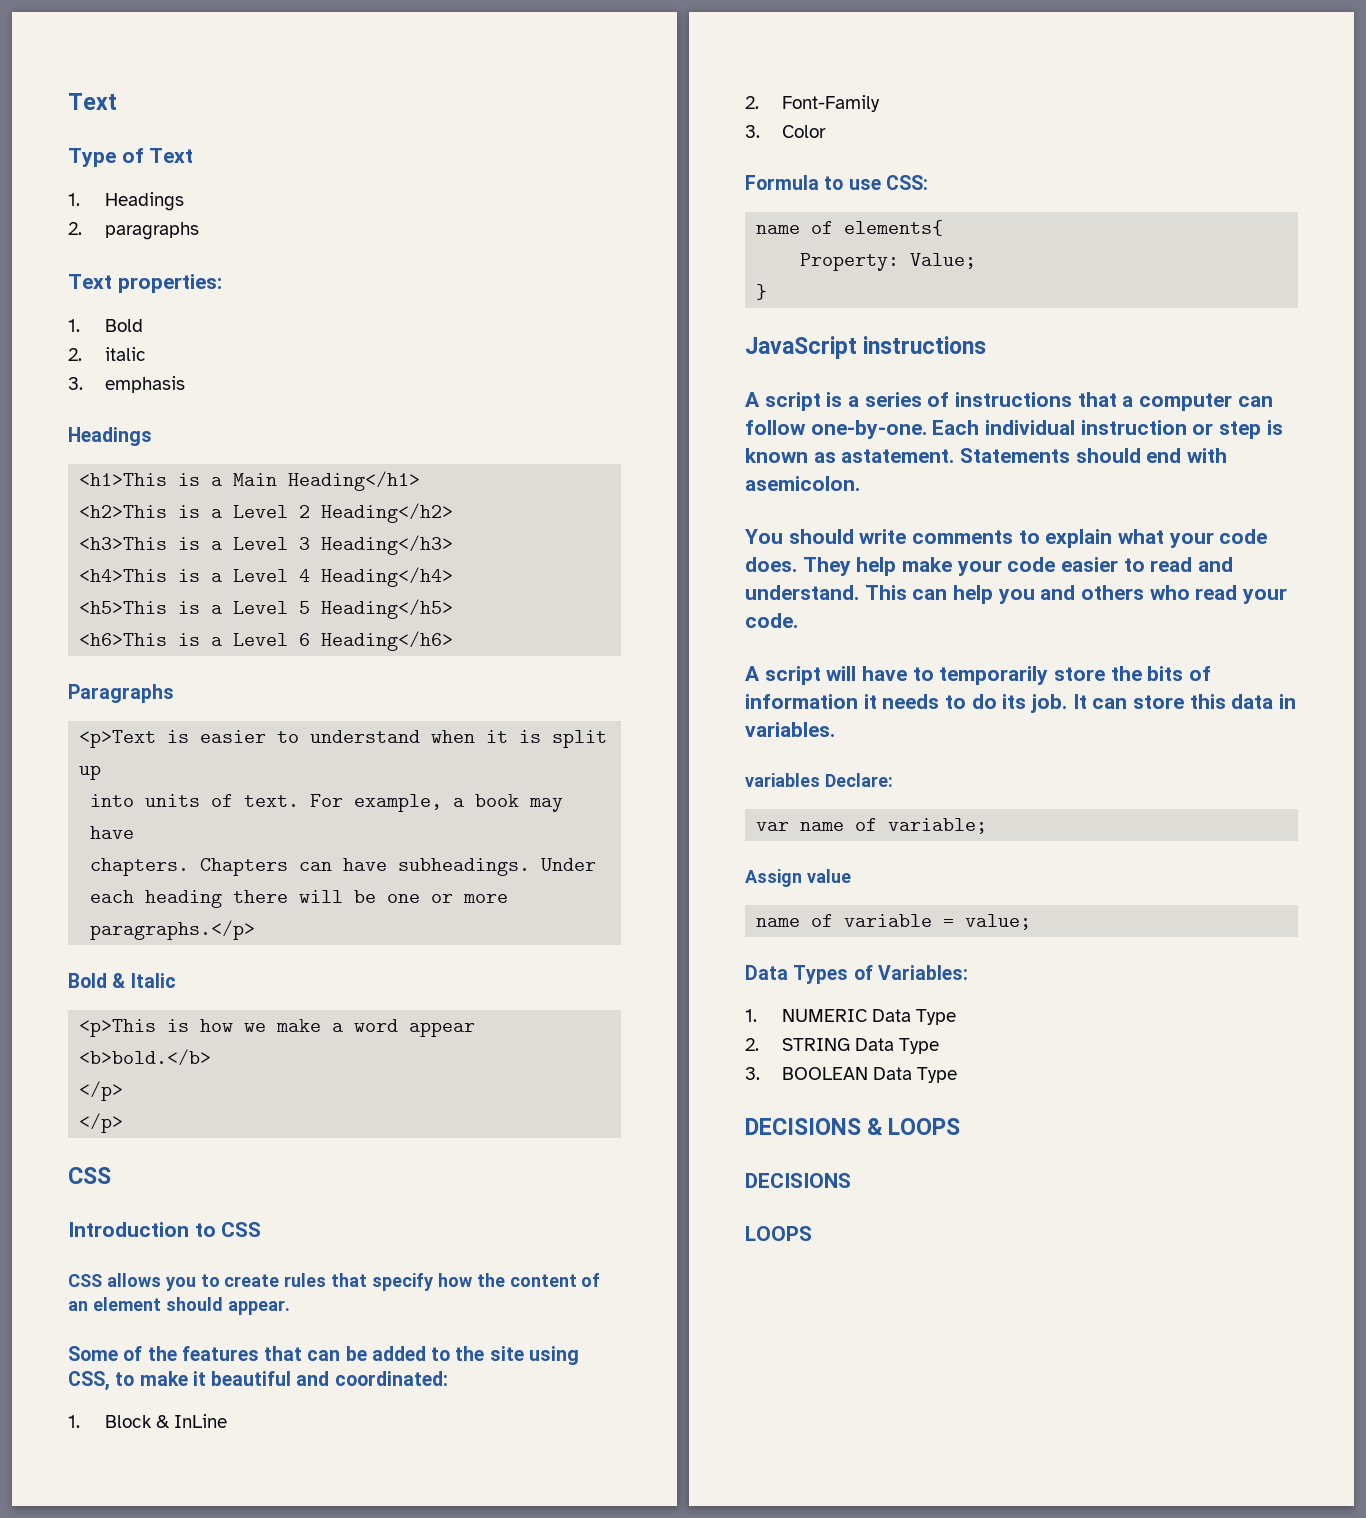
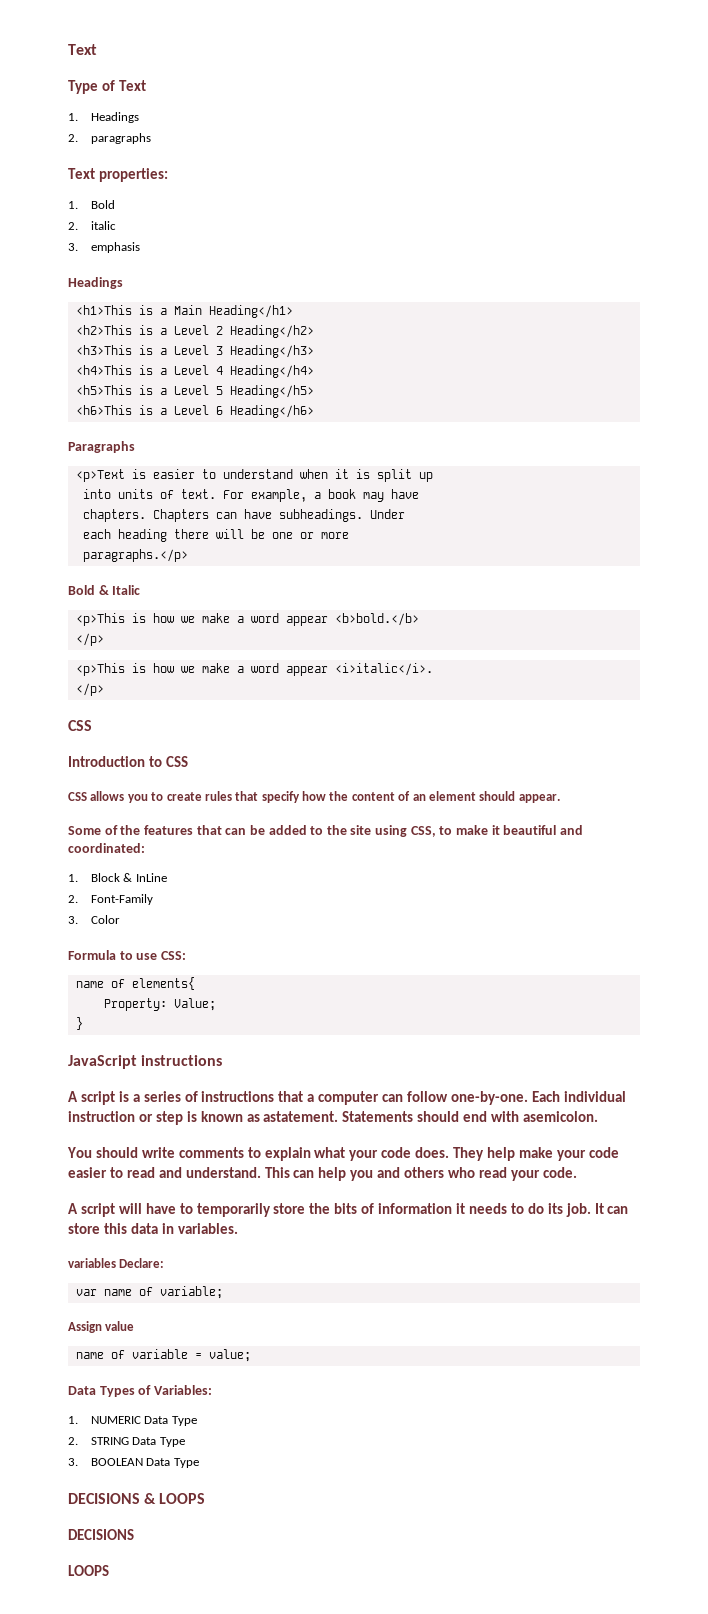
+ <p>This is how we make a word appear <i>italic</i>.

